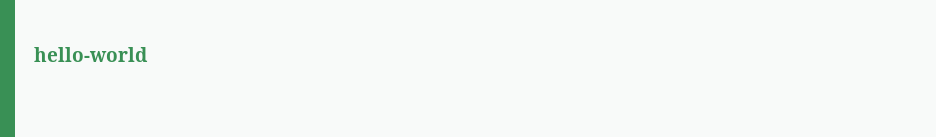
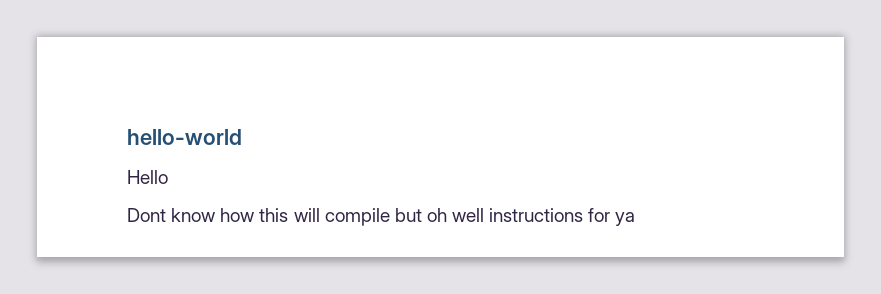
+ Hello
+ Dont know how this will compile but oh well instructions for ya

